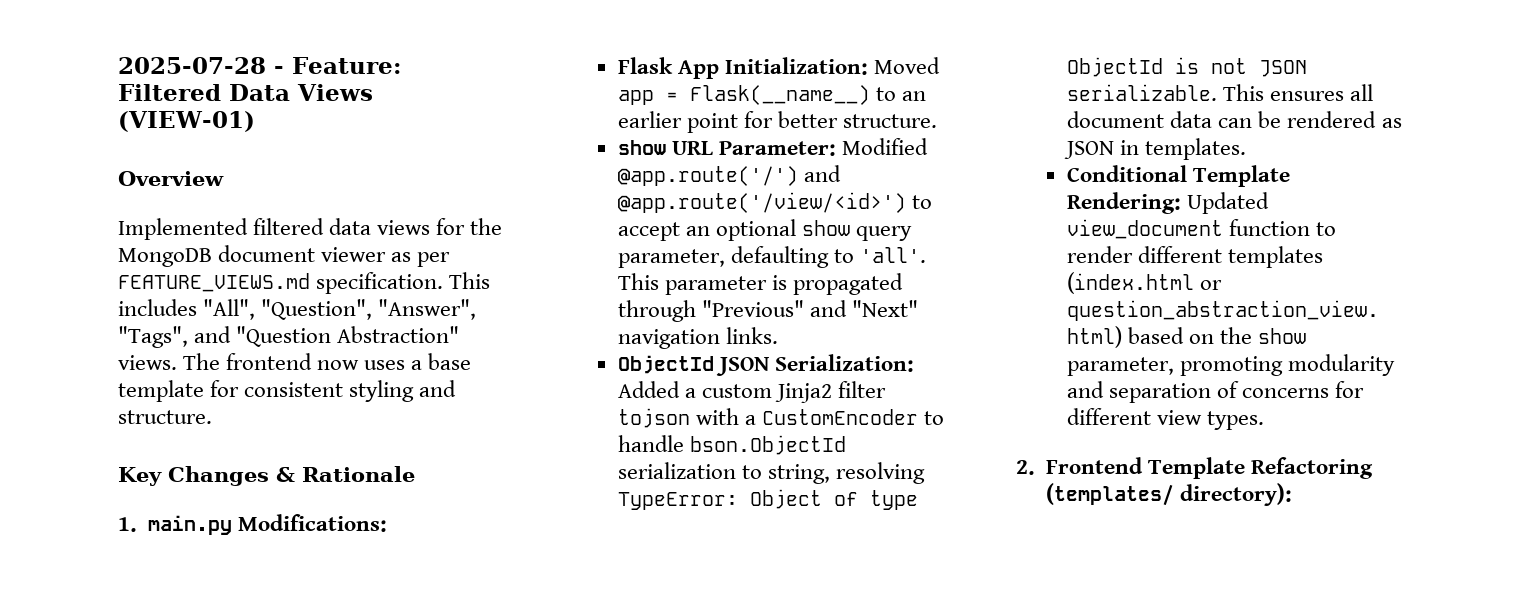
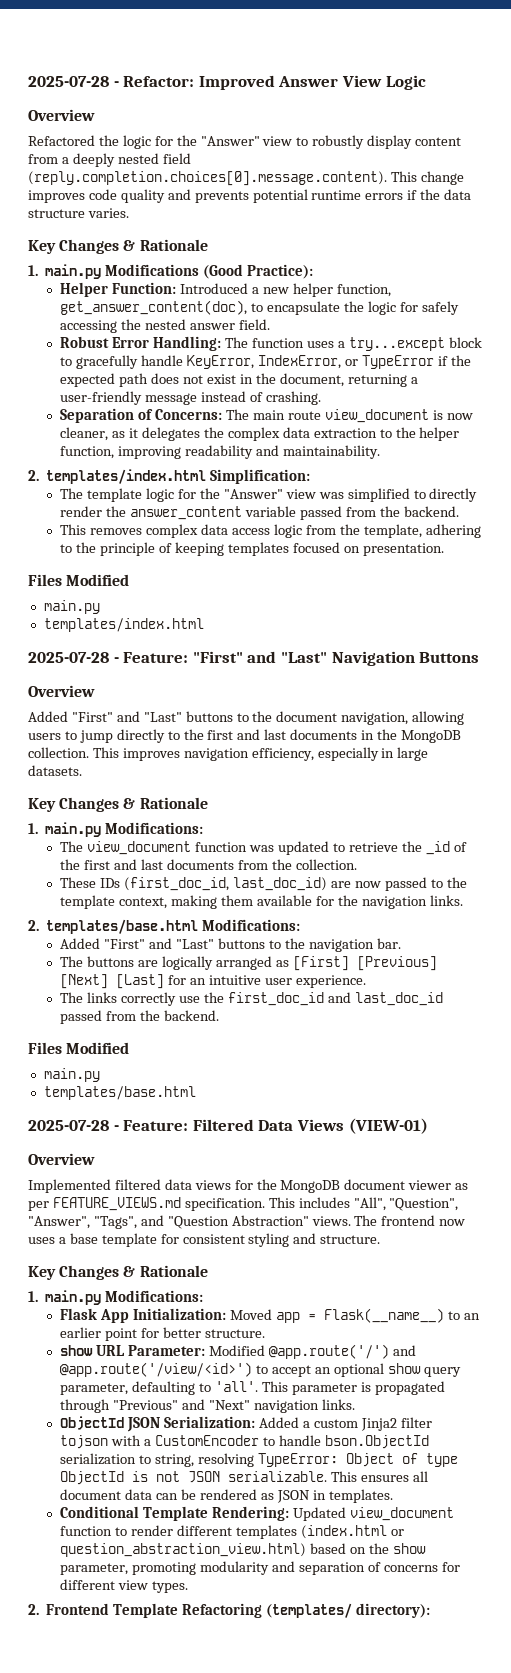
+ 2025-07-28 - Refactor: Improved Answer View Logic
+ Overview
+ Refactored the logic for the "Answer" view to robustly display content from a deeply nested field (reply.completion.choices[0].message.content). This change improves code quality and prevents potential runtime errors if the data structure varies.
+ Key Changes & Rationale
+ 1. main.py Modifications (Good Practice):
+ Helper Function: Introduced a new helper function, get_answer_content(doc), to encapsulate the logic for safely accessing the nested answer field.
+ Robust Error Handling: The function uses a try...except block to gracefully handle KeyError, IndexError, or TypeError if the expected path does not exist in the document, returning a user-friendly message instead of crashing.
+ Separation of Concerns: The main route view_document is now cleaner, as it delegates the complex data extraction to the helper function, improving readability and maintainability.
+ 2. templates/index.html Simplification:
+ The template logic for the "Answer" view was simplified to directly render the answer_content variable passed from the backend.
+ This removes complex data access logic from the template, adhering to the principle of keeping templates focused on presentation.
+ Files Modified
+ main.py
+ templates/index.html
+ 2025-07-28 - Feature: "First" and "Last" Navigation Buttons
+ Overview
+ Added "First" and "Last" buttons to the document navigation, allowing users to jump directly to the first and last documents in the MongoDB collection. This improves navigation efficiency, especially in large datasets.
+ Key Changes & Rationale
+ 1. main.py Modifications:
+ The view_document function was updated to retrieve the _id of the first and last documents from the collection.
+ These IDs (first_doc_id, last_doc_id) are now passed to the template context, making them available for the navigation links.
+ 2. templates/base.html Modifications:
+ Added "First" and "Last" buttons to the navigation bar.
+ The buttons are logically arranged as [First] [Previous] [Next] [Last] for an intuitive user experience.
+ The links correctly use the first_doc_id and last_doc_id passed from the backend.
+ Files Modified
+ main.py
+ templates/base.html

